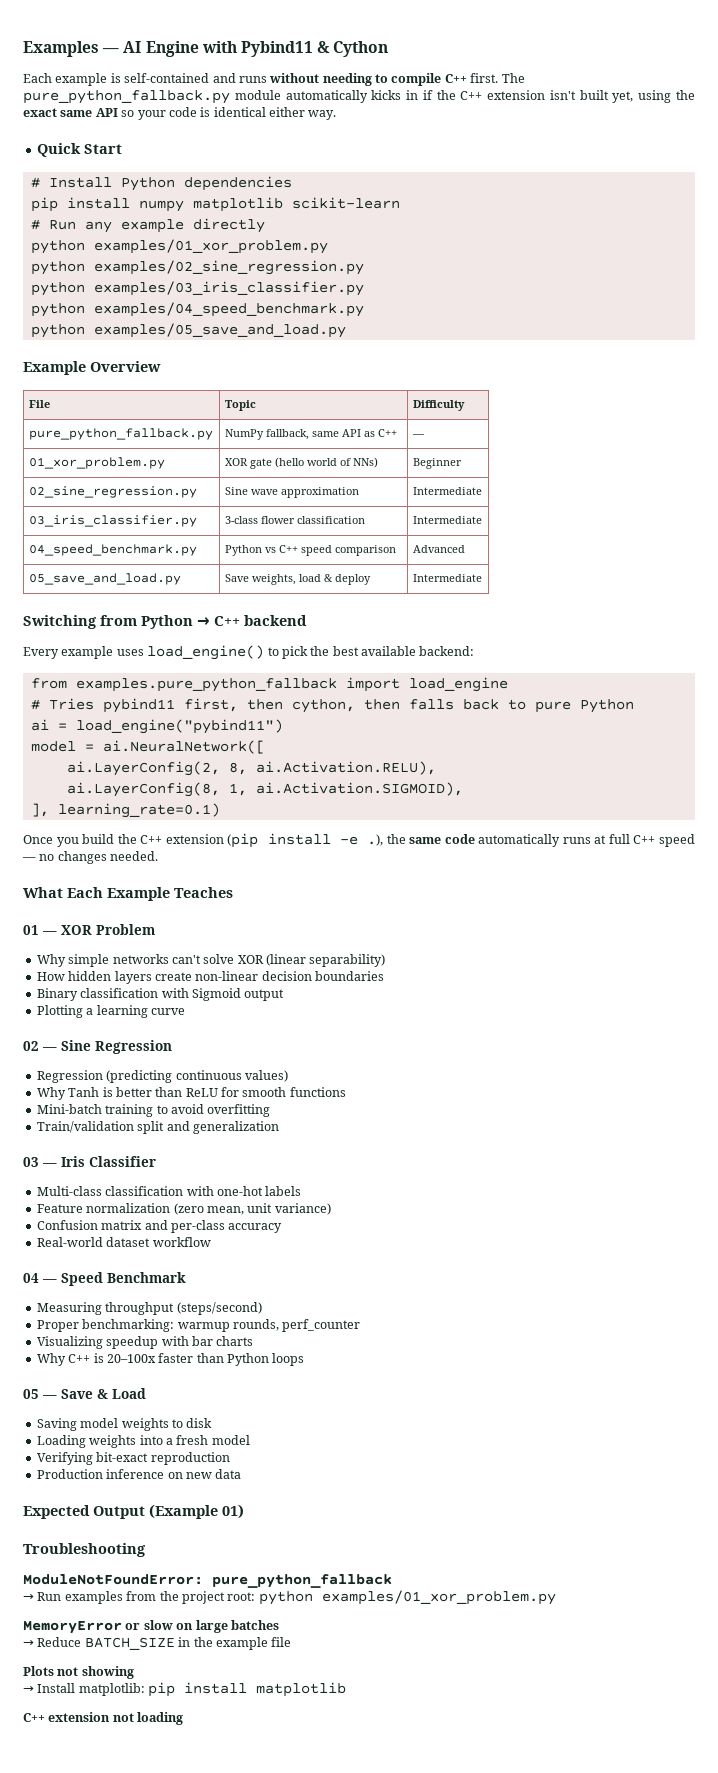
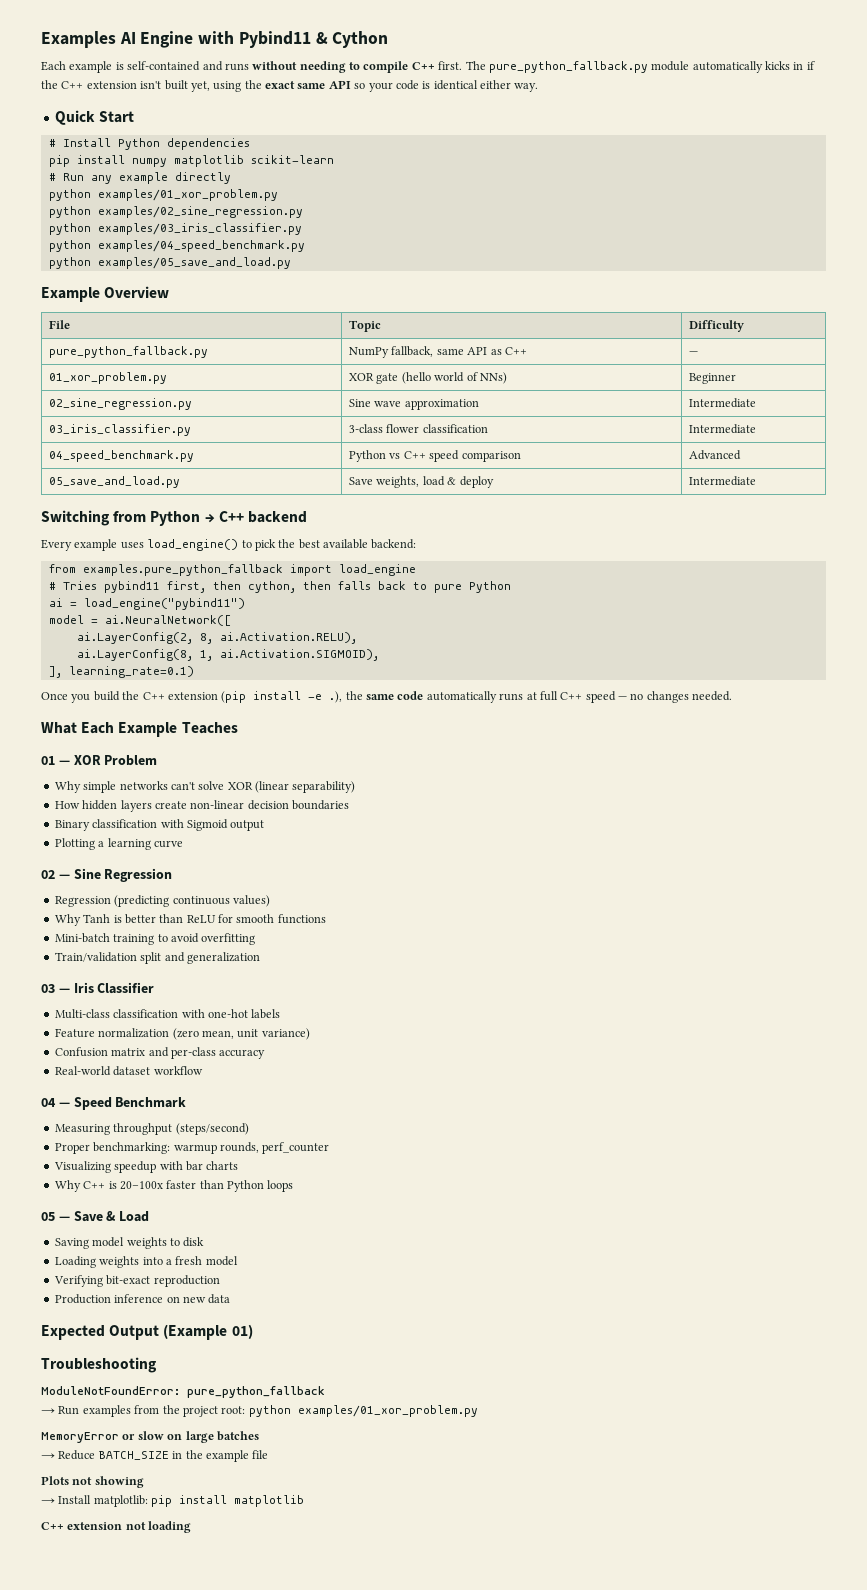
- Examples — AI Engine with Pybind11 & Cython
+ Examples AI Engine with Pybind11 & Cython

